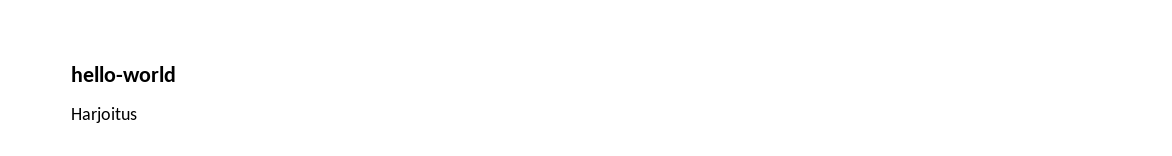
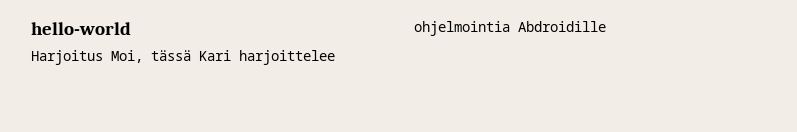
- Harjoitus
+ Harjoitus Moi, tässä Kari harjoittelee ohjelmointia Abdroidille

